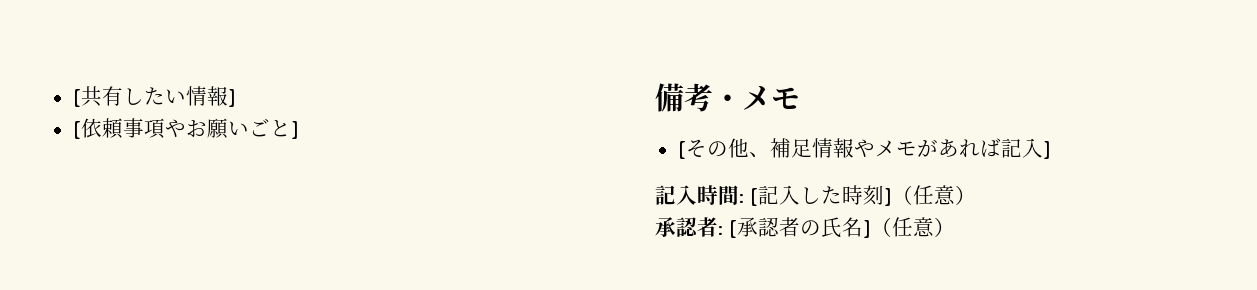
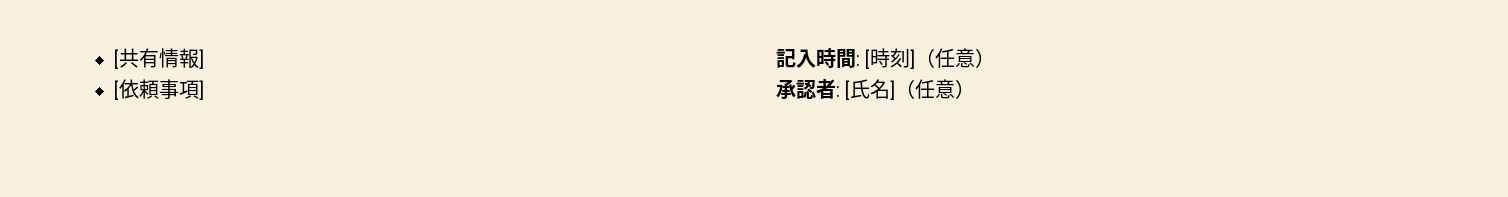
- [共有したい情報]
+ [共有情報]
- [依頼事項やお願いごと]
- 備考・メモ
- [その他、補足情報やメモがあれば記入]
+ [依頼事項]
- 記入時間: [記入した時刻]（任意）
+ 記入時間: [時刻]（任意）
- 承認者: [承認者の氏名]（任意）
+ 承認者: [氏名]（任意）

